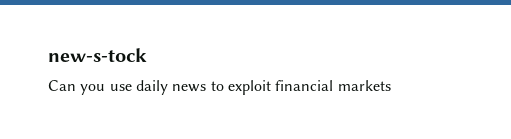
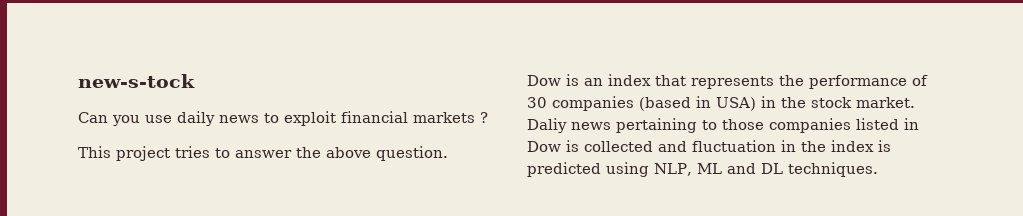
- Can you use daily news to exploit financial markets
+ Can you use daily news to exploit financial markets ?
+ This project tries to answer the above question.
+ Dow is an index that represents the performance of 30 companies (based in USA) in the stock market. Daliy news pertaining to those companies listed in Dow is collected and fluctuation in the index is predicted using NLP, ML and DL techniques.

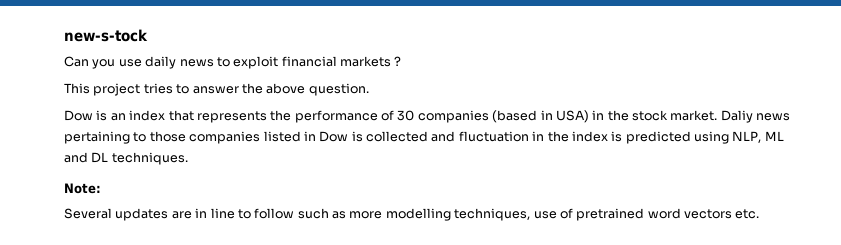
+ Note:
+ Several updates are in line to follow such as more modelling techniques, use of pretrained word vectors etc.

